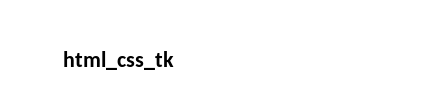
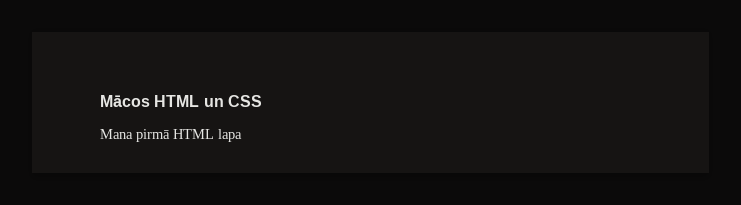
- html_css_tk
+ Mācos HTML un CSS
+ Mana pirmā HTML lapa

